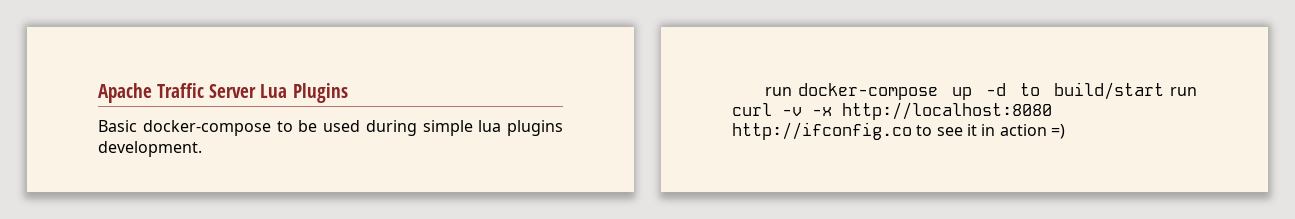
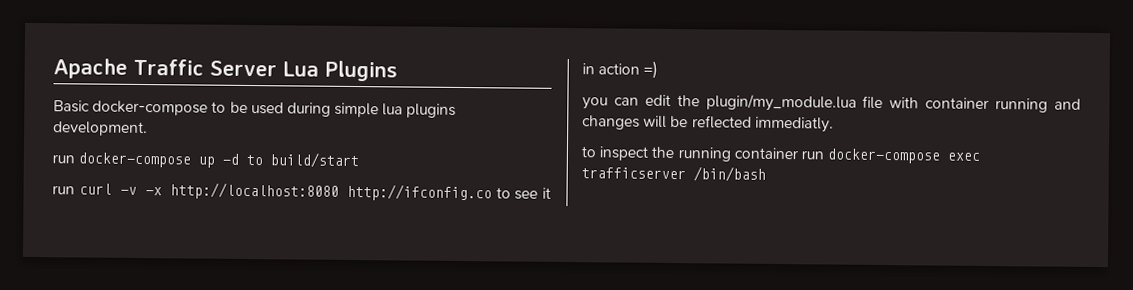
- run docker-compose up -d to build/start run curl -v -x http://localhost:8080 http://ifconfig.co to see it in action =)
+ run docker-compose up -d to build/start
+ run curl -v -x http://localhost:8080 http://ifconfig.co to see it in action =)
+ you can edit the plugin/my_module.lua file with container running and changes will be reflected immediatly.
+ to inspect the running container run docker-compose exec trafficserver /bin/bash

